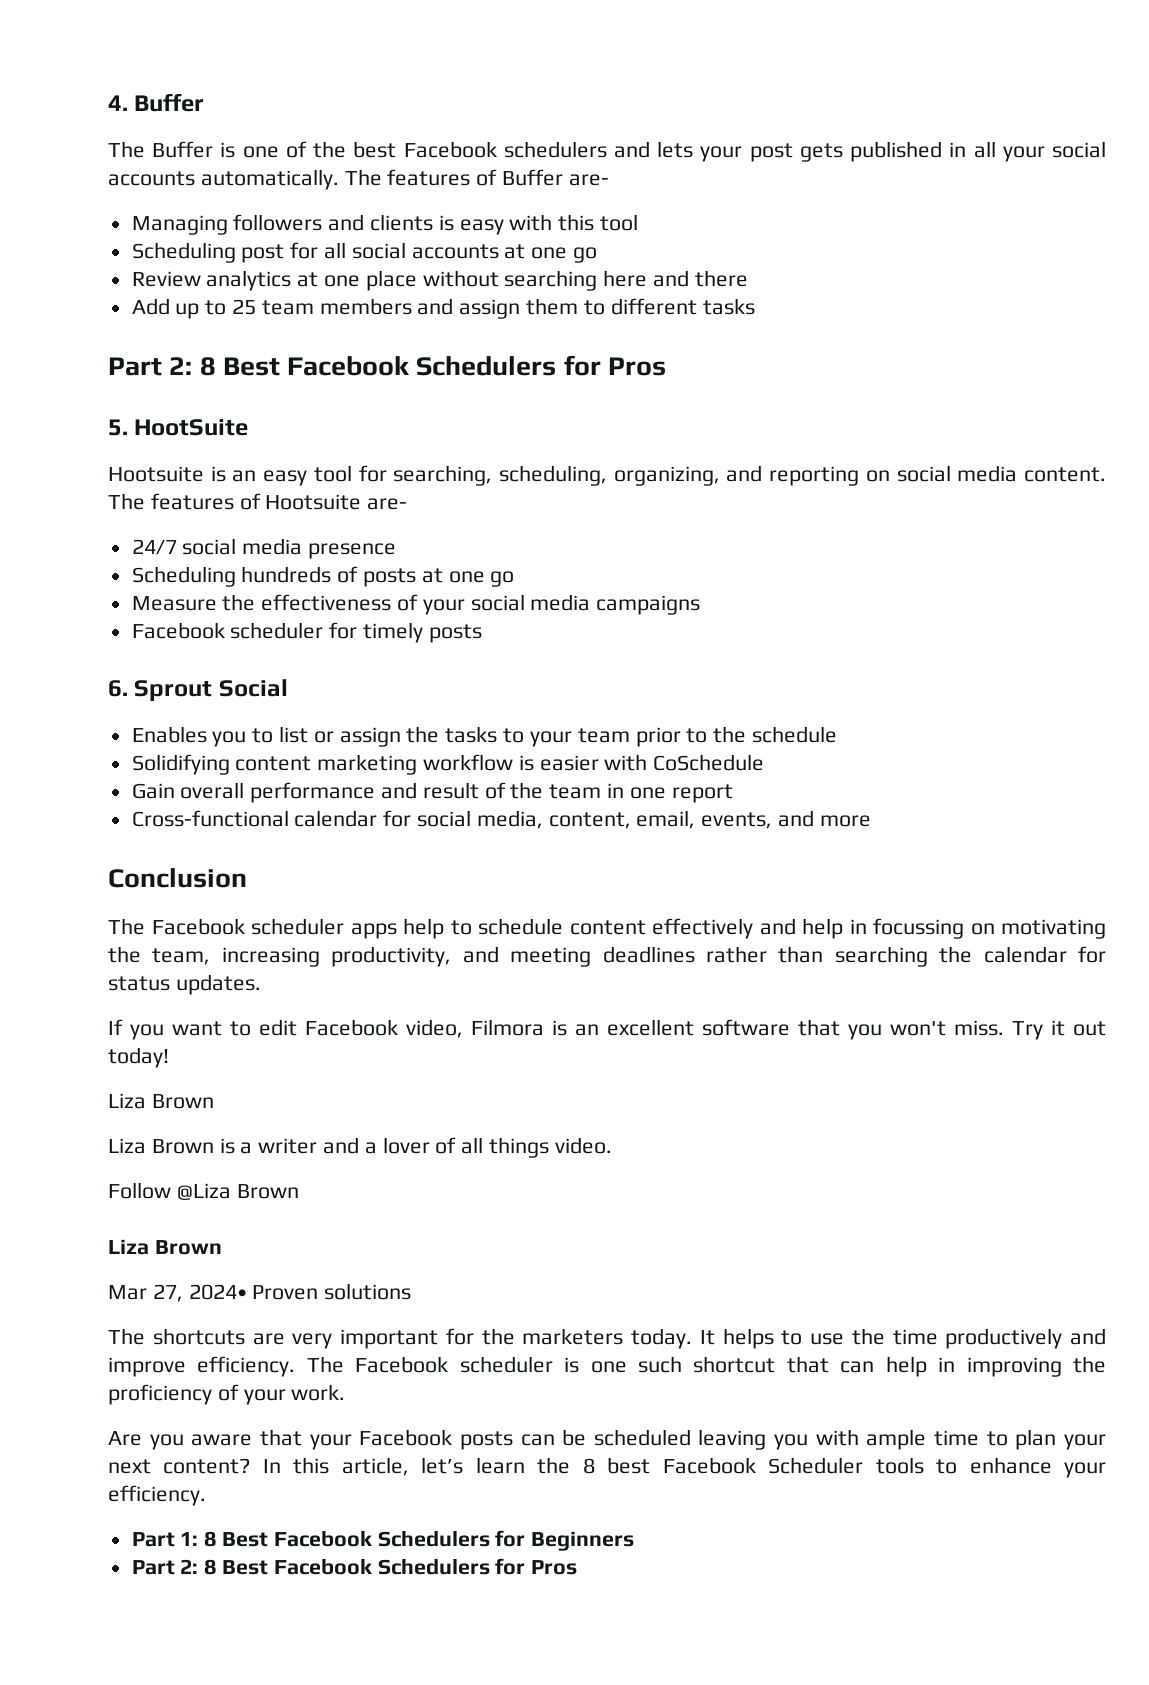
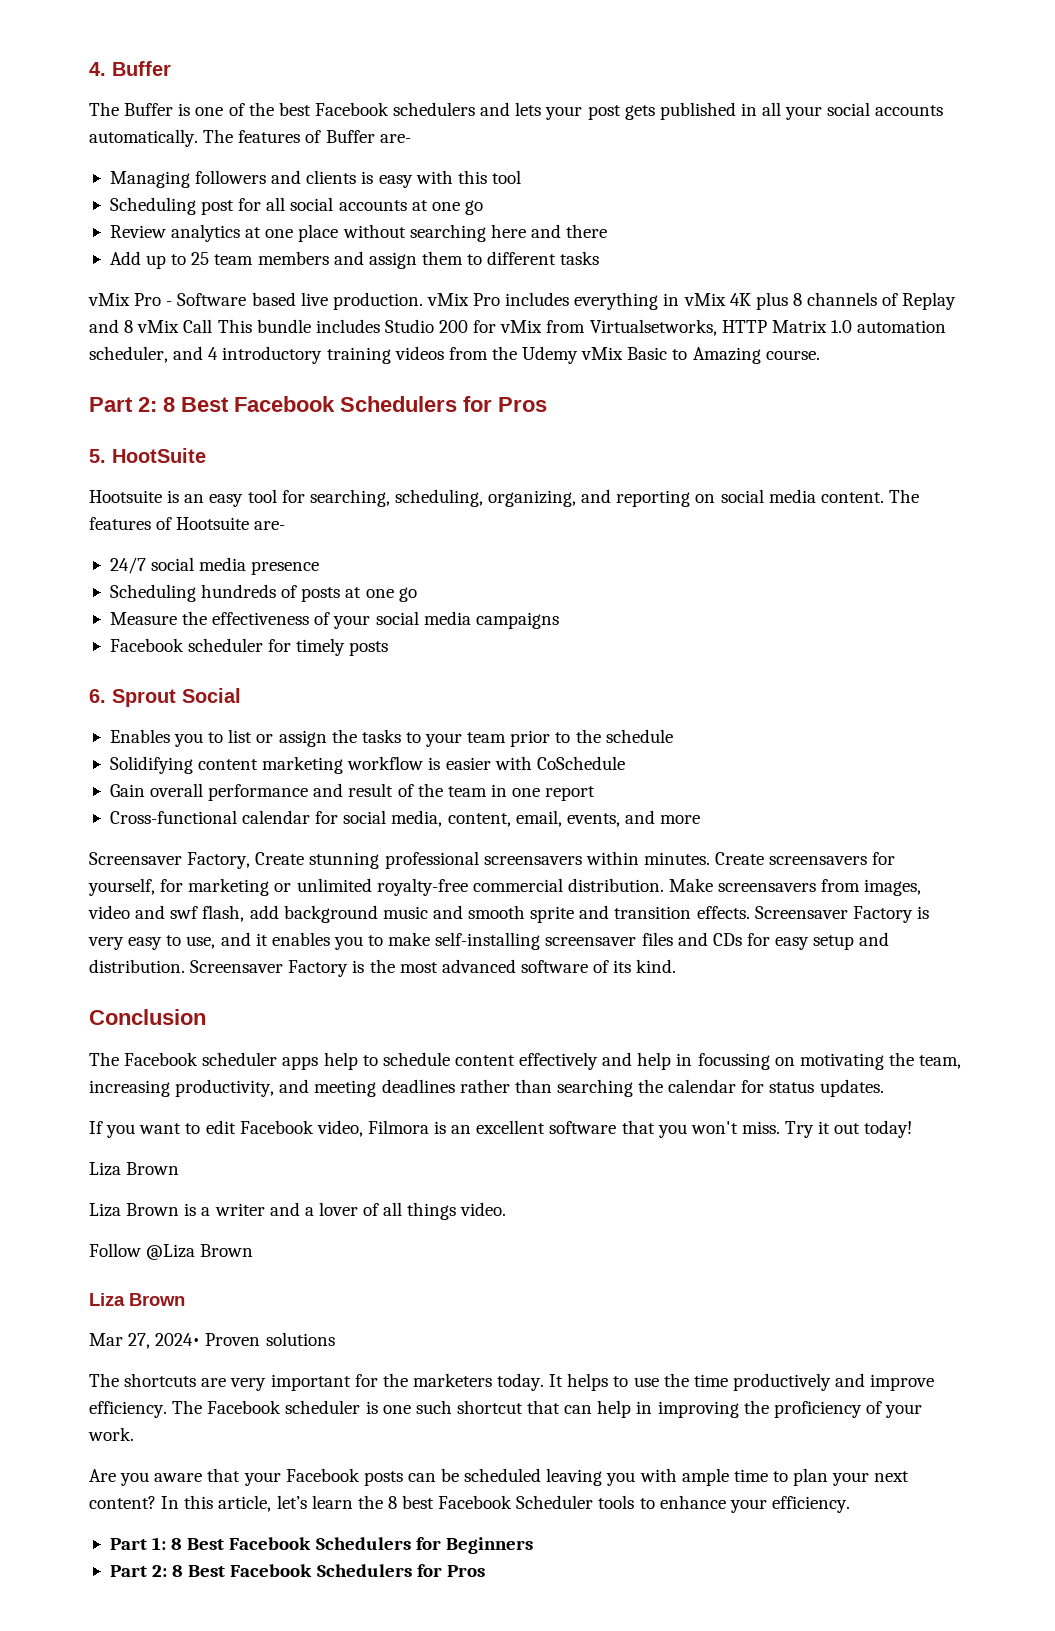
+ vMix Pro - Software based live production. vMix Pro includes everything in vMix 4K plus 8 channels of Replay and 8 vMix Call This bundle includes Studio 200 for vMix from Virtualsetworks, HTTP Matrix 1.0 automation scheduler, and 4 introductory training videos from the Udemy vMix Basic to Amazing course.
+ Screensaver Factory, Create stunning professional screensavers within minutes. Create screensavers for yourself, for marketing or unlimited royalty-free commercial distribution. Make screensavers from images, video and swf flash, add background music and smooth sprite and transition effects. Screensaver Factory is very easy to use, and it enables you to make self-installing screensaver files and CDs for easy setup and distribution. Screensaver Factory is the most advanced software of its kind.

